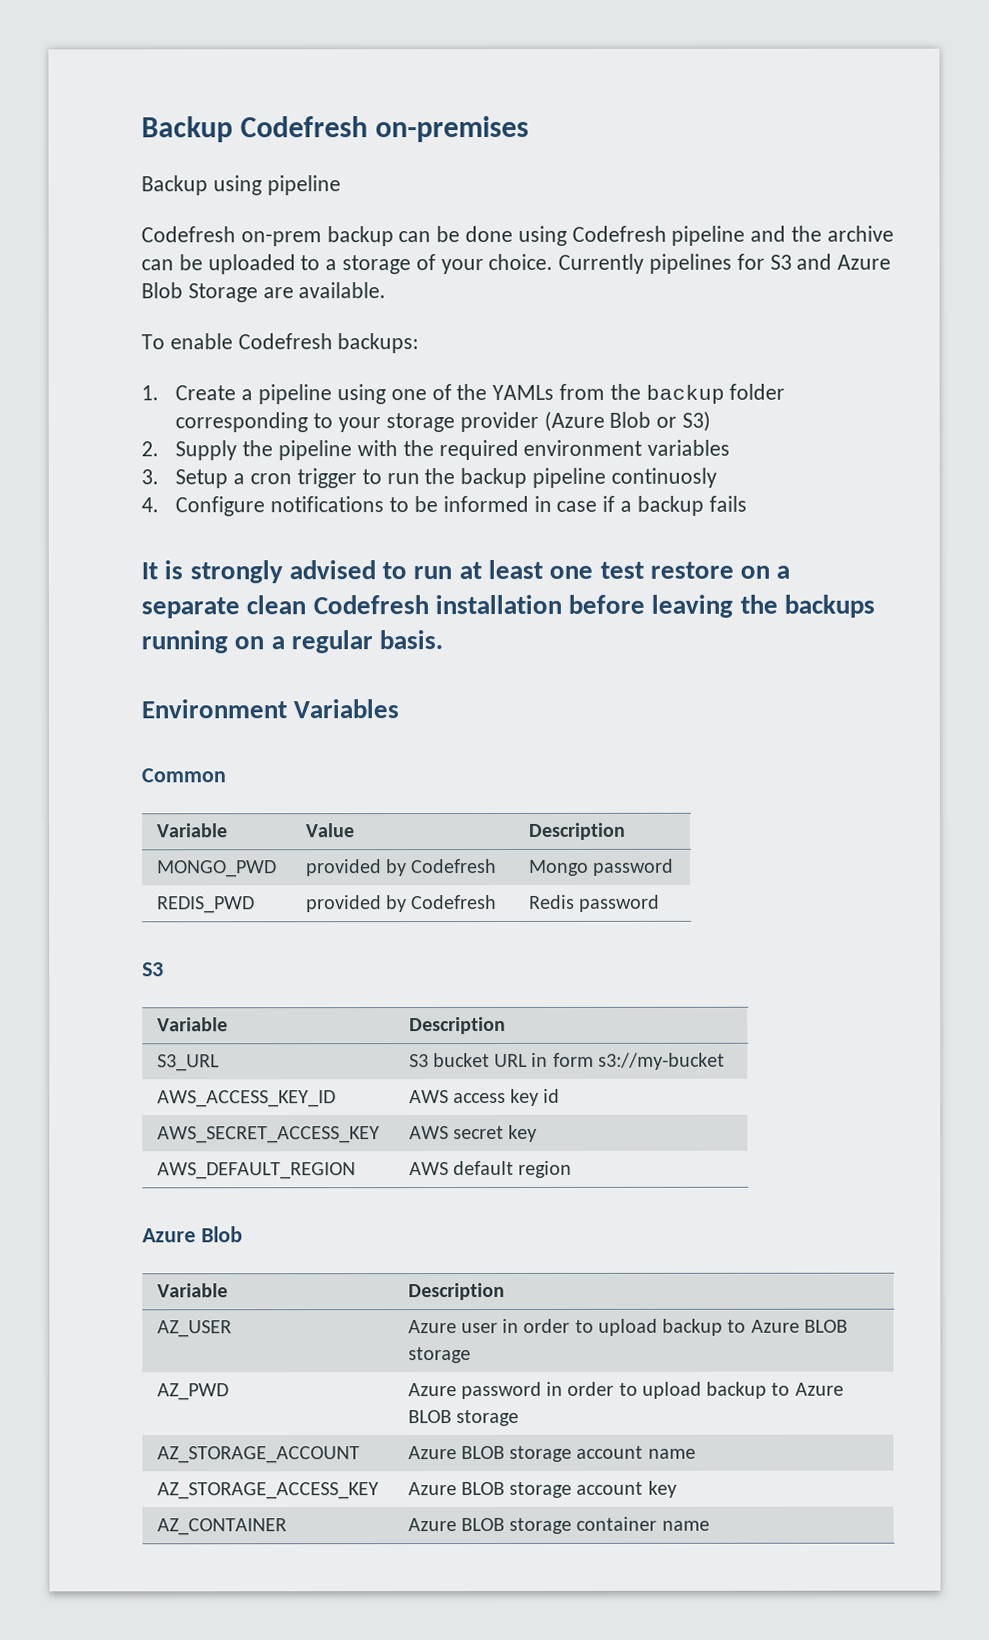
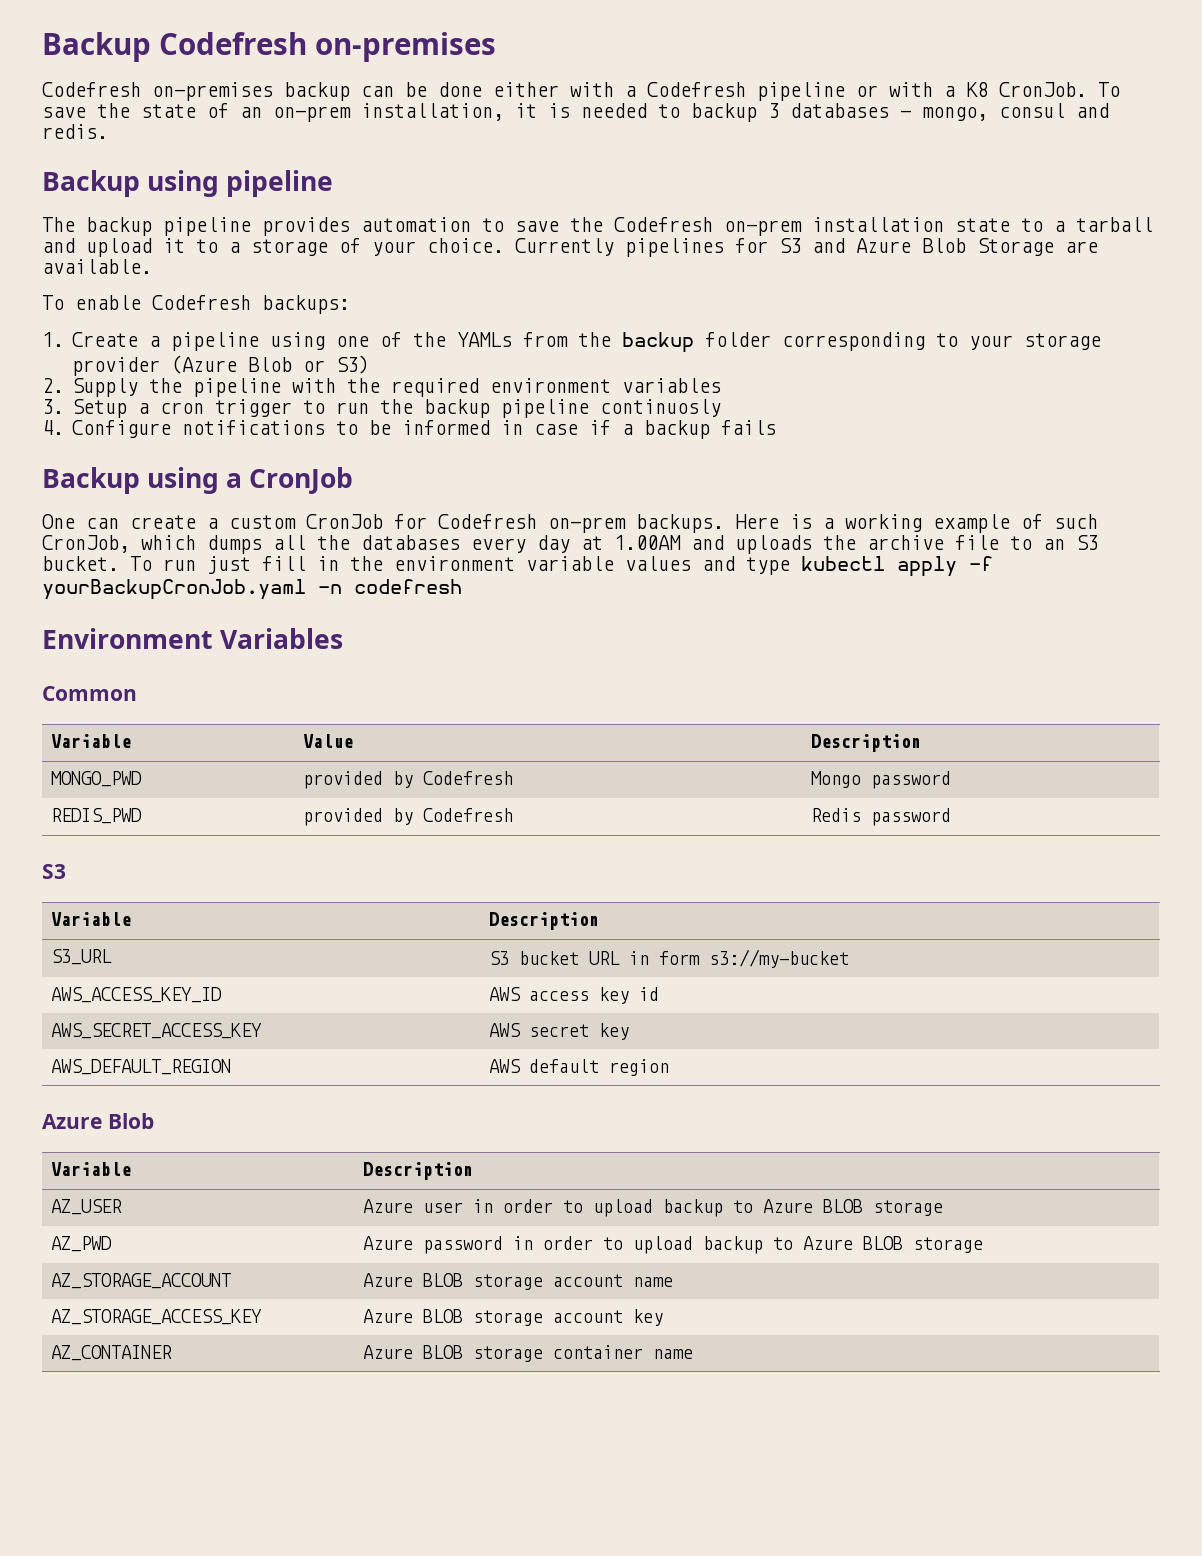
+ Codefresh on-premises backup can be done either with a Codefresh pipeline or with a K8 CronJob. To save the state of an on-prem installation, it is needed to backup 3 databases - mongo, consul and redis.
  Backup using pipeline
- Codefresh on-prem backup can be done using Codefresh pipeline and the archive can be uploaded to a storage of your choice.
+ The backup pipeline provides automation to save the Codefresh on-prem installation state to a tarball and upload it to a storage of your choice.
- It is strongly advised to run at least one test restore on a separate clean Codefresh installation before leaving the backups running on a regular basis.
+ Backup using a CronJob
+ One can create a custom CronJob for Codefresh on-prem backups. Here is a working example of such CronJob, which dumps all the databases every day at 1.00AM and uploads the archive file to an S3 bucket. To run just fill in the environment variable values and type kubectl apply -f yourBackupCronJob.yaml -n codefresh

